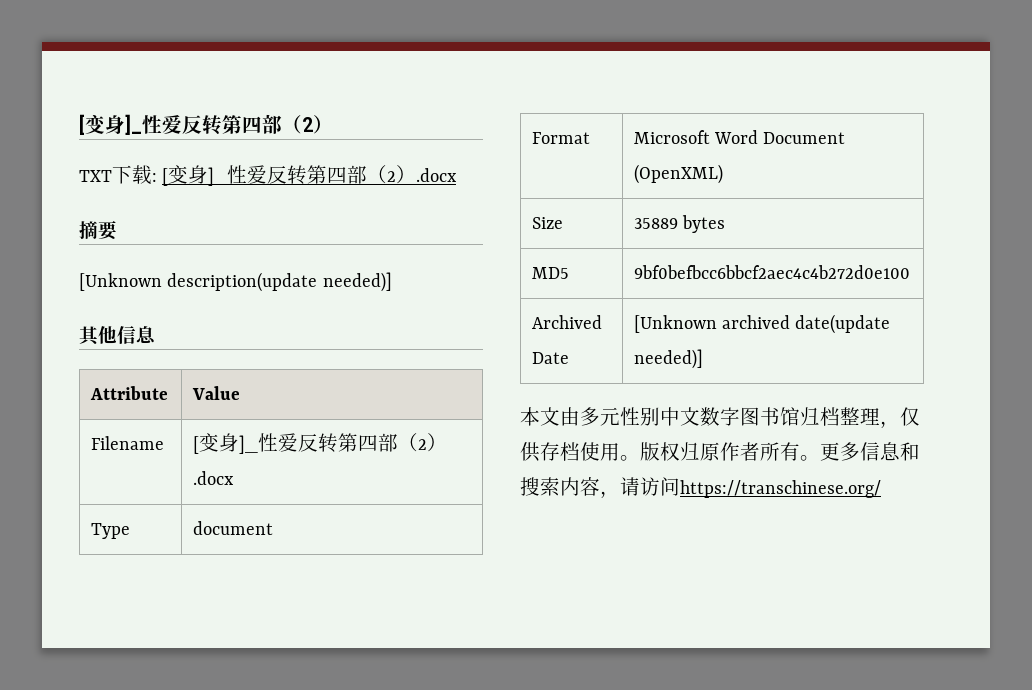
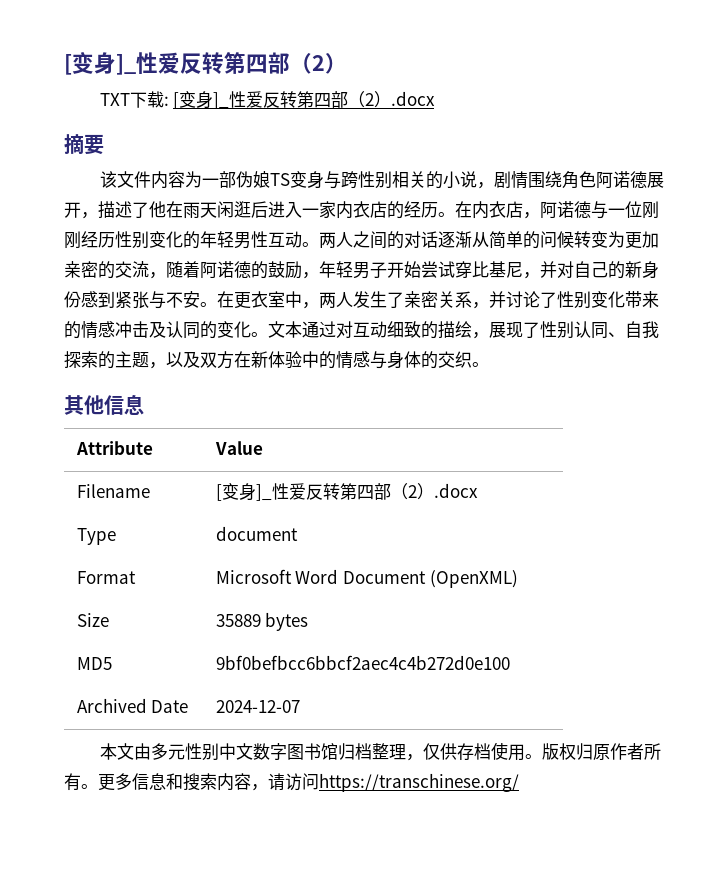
- [Unknown description(update needed)]
+ 该文件内容为一部伪娘TS变身与跨性别相关的小说，剧情围绕角色阿诺德展开，描述了他在雨天闲逛后进入一家内衣店的经历。在内衣店，阿诺德与一位刚刚经历性别变化的年轻男性互动。两人之间的对话逐渐从简单的问候转变为更加亲密的交流，随着阿诺德的鼓励，年轻男子开始尝试穿比基尼，并对自己的新身份感到紧张与不安。在更衣室中，两人发生了亲密关系，并讨论了性别变化带来的情感冲击及认同的变化。文本通过对互动细致的描绘，展现了性别认同、自我探索的主题，以及双方在新体验中的情感与身体的交织。
- Archived Date | [Unknown archived date(update needed)]
+ Archived Date | 2024-12-07

